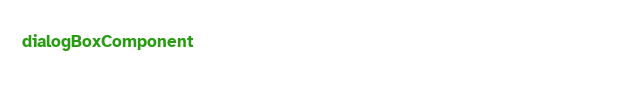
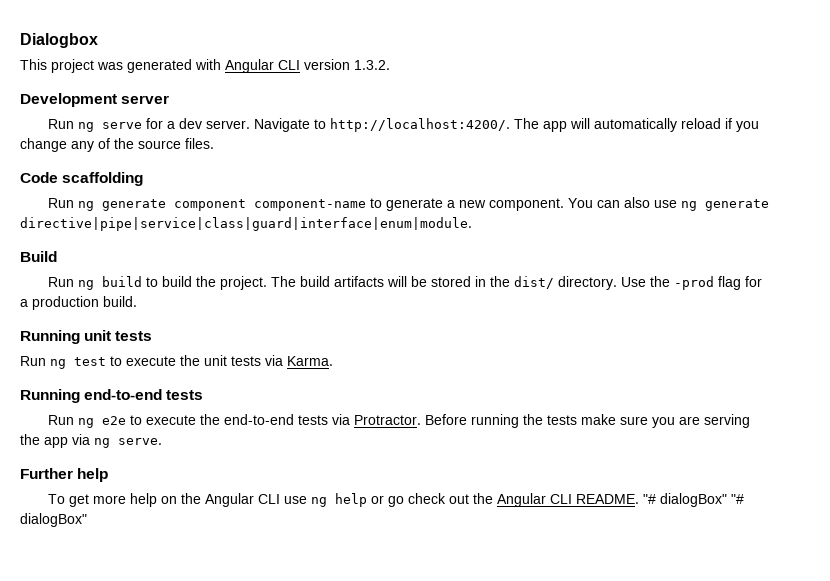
- dialogBoxComponent
+ Dialogbox
+ This project was generated with Angular CLI version 1.3.2.
+ Development server
+ Run ng serve for a dev server. Navigate to http://localhost:4200/. The app will automatically reload if you change any of the source files.
+ Code scaffolding
+ Run ng generate component component-name to generate a new component. You can also use ng generate directive|pipe|service|class|guard|interface|enum|module.
+ Build
+ Run ng build to build the project. The build artifacts will be stored in the dist/ directory. Use the -prod flag for a production build.
+ Running unit tests
+ Run ng test to execute the unit tests via Karma.
+ Running end-to-end tests
+ Run ng e2e to execute the end-to-end tests via Protractor. Before running the tests make sure you are serving the app via ng serve.
+ Further help
+ To get more help on the Angular CLI use ng help or go check out the Angular CLI README. "# dialogBox" "# dialogBox"

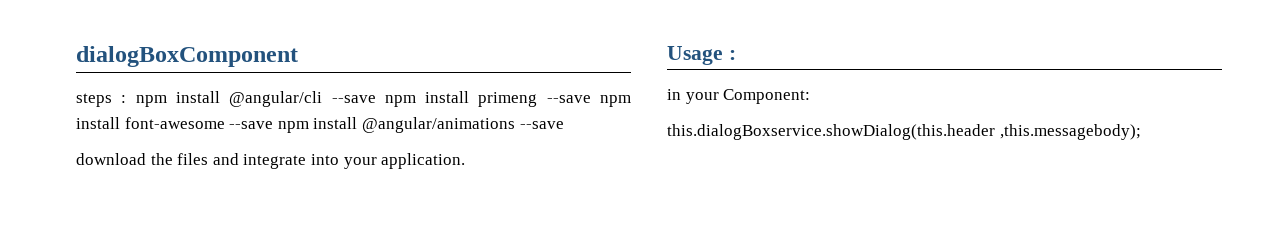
- Dialogbox
- This project was generated with Angular CLI version 1.3.2.
- Development server
- Run ng serve for a dev server. Navigate to http://localhost:4200/. The app will automatically reload if you change any of the source files.
- Code scaffolding
- Run ng generate component component-name to generate a new component. You can also use ng generate directive|pipe|service|class|guard|interface|enum|module.
- Build
- Run ng build to build the project. The build artifacts will be stored in the dist/ directory. Use the -prod flag for a production build.
- Running unit tests
- Run ng test to execute the unit tests via Karma.
- Running end-to-end tests
- Run ng e2e to execute the end-to-end tests via Protractor. Before running the tests make sure you are serving the app via ng serve.
- Further help
- To get more help on the Angular CLI use ng help or go check out the Angular CLI README. "# dialogBox" "# dialogBox"
+ dialogBoxComponent
+ steps : npm install @angular/cli --save npm install primeng --save npm install font-awesome --save npm install @angular/animations --save
+ download the files and integrate into your application.
+ Usage :
+ in your Component:
+ this.dialogBoxservice.showDialog(this.header ,this.messagebody);

